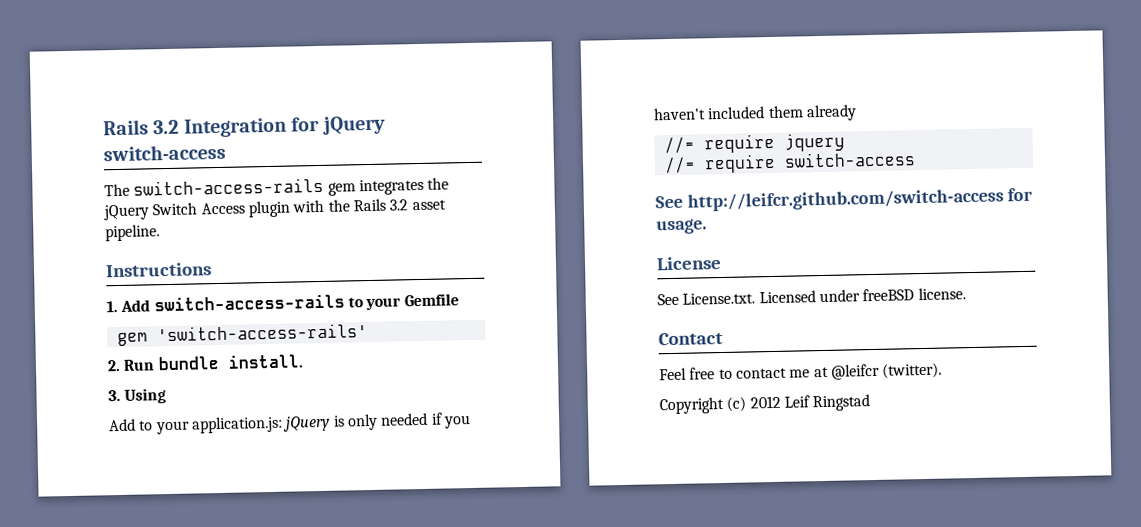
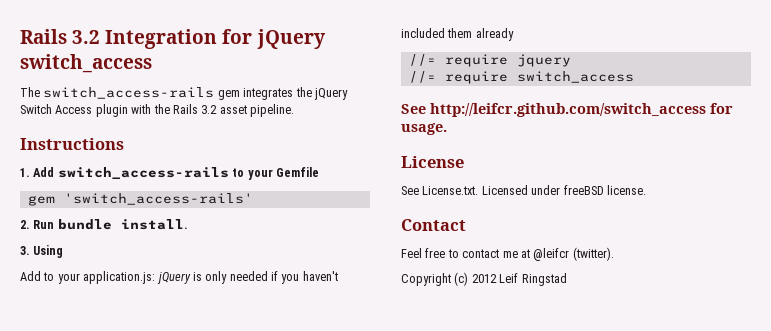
- Rails 3.2 Integration for jQuery switch-access
+ Rails 3.2 Integration for jQuery switch_access
- The switch-access-rails gem integrates the jQuery Switch Access plugin with the Rails 3.2 asset pipeline.
+ The switch_access-rails gem integrates the jQuery Switch Access plugin with the Rails 3.2 asset pipeline.
- 1. Add switch-access-rails to your Gemfile
+ 1. Add switch_access-rails to your Gemfile
- gem 'switch-access-rails'
+ gem 'switch_access-rails'
- //= require switch-access
- See http://leifcr.github.com/switch-access for usage.
+ //= require switch_access
+ See http://leifcr.github.com/switch_access for usage.

